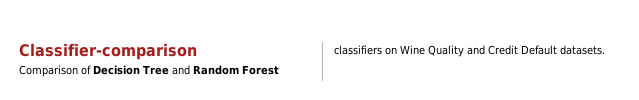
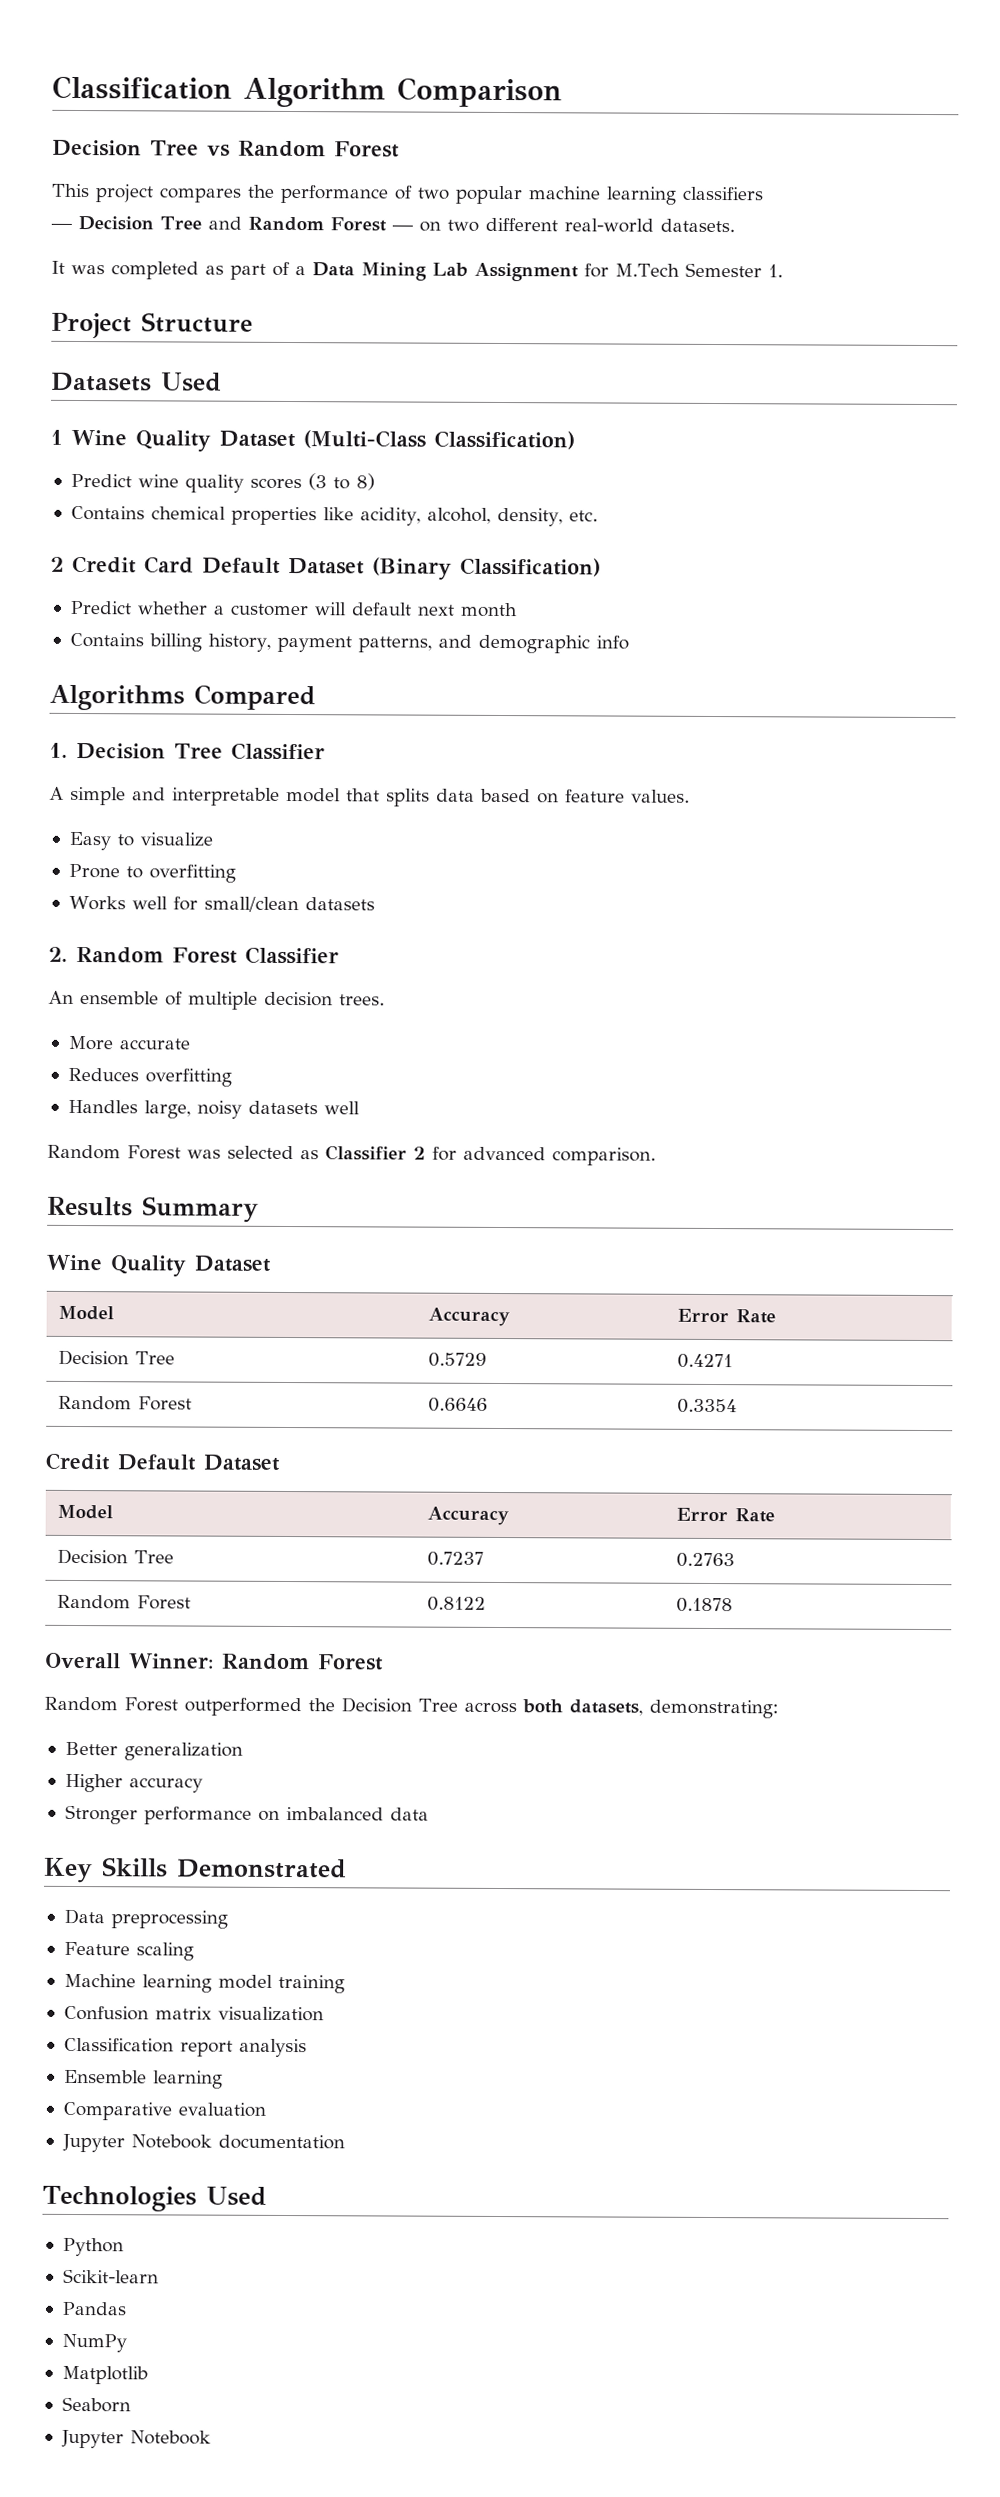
- Classifier-comparison
- Comparison of Decision Tree and Random Forest classifiers on Wine Quality and Credit Default datasets.
+ Classification Algorithm Comparison
+ Decision Tree vs Random Forest
+ This project compares the performance of two popular machine learning classifiers
+ — Decision Tree and Random Forest — on two different real-world datasets.
+ It was completed as part of a Data Mining Lab Assignment for M.Tech Semester 1.
+ Project Structure
+ Datasets Used
+ 1 Wine Quality Dataset (Multi-Class Classification)
+ Predict wine quality scores (3 to 8)
+ Contains chemical properties like acidity, alcohol, density, etc.
+ 2 Credit Card Default Dataset (Binary Classification)
+ Predict whether a customer will default next month
+ Contains billing history, payment patterns, and demographic info
+ Algorithms Compared
+ 1. Decision Tree Classifier
+ A simple and interpretable model that splits data based on feature values.
+ Easy to visualize
+ Prone to overfitting
+ Works well for small/clean datasets
+ 2. Random Forest Classifier
+ An ensemble of multiple decision trees.
+ More accurate
+ Reduces overfitting
+ Handles large, noisy datasets well
+ Random Forest was selected as Classifier 2 for advanced comparison.
+ Results Summary
+ Wine Quality Dataset
+ Model | Accuracy | Error Rate
+ Decision Tree | 0.5729 | 0.4271
+ Random Forest | 0.6646 | 0.3354
+ Credit Default Dataset
+ Model | Accuracy | Error Rate
+ Decision Tree | 0.7237 | 0.2763
+ Random Forest | 0.8122 | 0.1878
+ Overall Winner: Random Forest
+ Random Forest outperformed the Decision Tree across both datasets, demonstrating:
+ Better generalization
+ Higher accuracy
+ Stronger performance on imbalanced data
+ Key Skills Demonstrated
+ Data preprocessing
+ Feature scaling
+ Machine learning model training
+ Confusion matrix visualization
+ Classification report analysis
+ Ensemble learning
+ Comparative evaluation
+ Jupyter Notebook documentation
+ Technologies Used
+ Python
+ Scikit-learn
+ Pandas
+ NumPy
+ Matplotlib
+ Seaborn
+ Jupyter Notebook

